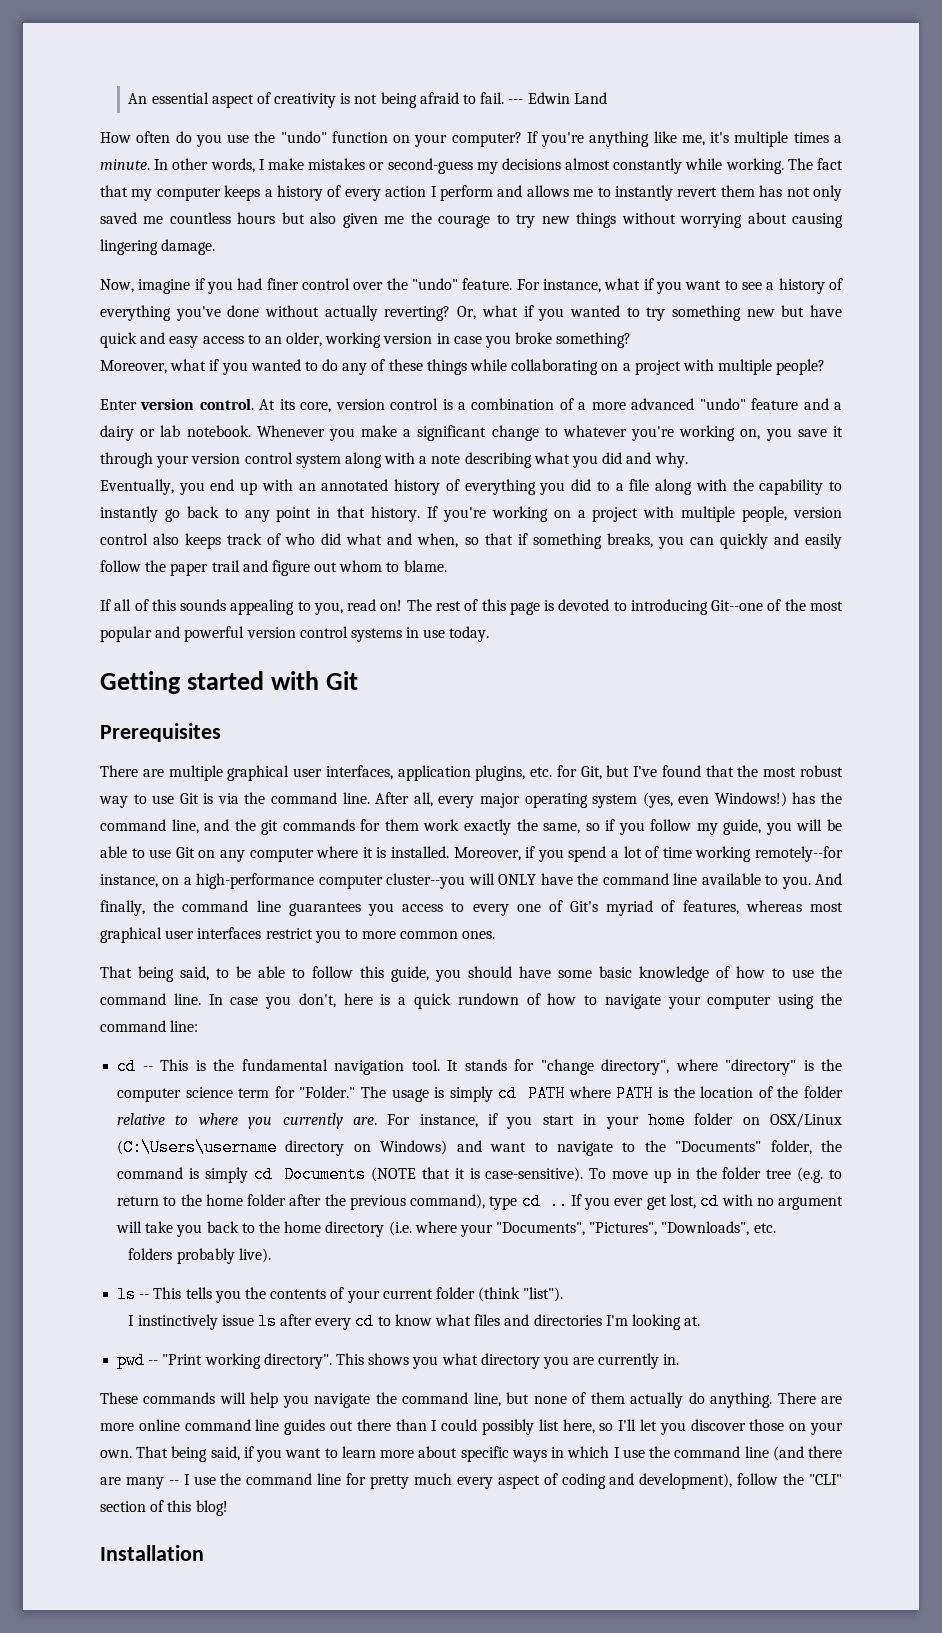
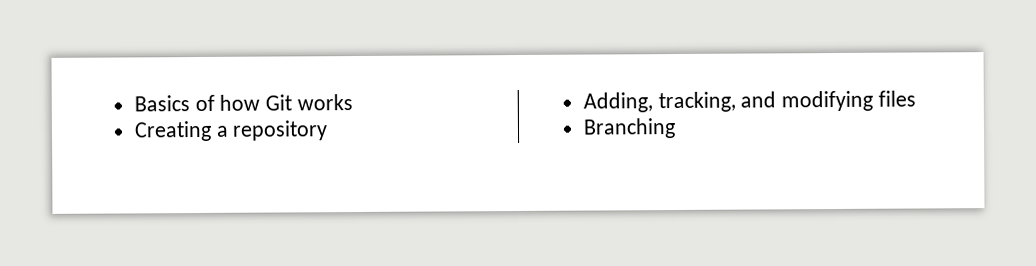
- An essential aspect of creativity is not being afraid to fail. --- Edwin Land
- How often do you use the "undo" function on your computer? If you're anything like me, it's multiple times a minute. In other words, I make mistakes or second-guess my decisions almost constantly while working. The fact that my computer keeps a history of every action I perform and allows me to instantly revert them has not only saved me countless hours but also given me the courage to try new things without worrying about causing lingering damage.
- Now, imagine if you had finer control over the "undo" feature. For instance, what if you want to see a history of everything you've done without actually reverting? Or, what if you wanted to try something new but have quick and easy access to an older, working version in case you broke something?
- Moreover, what if you wanted to do any of these things while collaborating on a project with multiple people?
- Enter version control. At its core, version control is a combination of a more advanced "undo" feature and a dairy or lab notebook. Whenever you make a significant change to whatever you're working on, you save it through your version control system along with a note describing what you did and why.
- Eventually, you end up with an annotated history of everything you did to a file along with the capability to instantly go back to any point in that history. If you're working on a project with multiple people, version control also keeps track of who did what and when, so that if something breaks, you can quickly and easily follow the paper trail and figure out whom to blame.
- If all of this sounds appealing to you, read on! The rest of this page is devoted to introducing Git--one of the most popular and powerful version control systems in use today.
- Getting started with Git
- Prerequisites
- There are multiple graphical user interfaces, application plugins, etc. for Git, but I've found that the most robust way to use Git is via the command line. After all, every major operating system (yes, even Windows!) has the command line, and the git commands for them work exactly the same, so if you follow my guide, you will be able to use Git on any computer where it is installed. Moreover, if you spend a lot of time working remotely--for instance, on a high-performance computer cluster--you will ONLY have the command line available to you. And finally, the command line guarantees you access to every one of Git's myriad of features, whereas most graphical user interfaces restrict you to more common ones.
- That being said, to be able to follow this guide, you should have some basic knowledge of how to use the command line. In case you don't, here is a quick rundown of how to navigate your computer using the command line:
- cd -- This is the fundamental navigation tool. It stands for "change directory", where "directory" is the computer science term for "Folder." The usage is simply cd PATH where PATH is the location of the folder relative to where you currently are. For instance, if you start in your home folder on OSX/Linux (C:\Users\username directory on Windows) and want to navigate to the "Documents" folder, the command is simply cd Documents (NOTE that it is case-sensitive). To move up in the folder tree (e.g. to return to the home folder after the previous command), type cd .. If you ever get lost, cd with no argument will take you back to the home directory (i.e. where your "Documents", "Pictures", "Downloads", etc.
- folders probably live).
- ls -- This tells you the contents of your current folder (think "list").
- I instinctively issue ls after every cd to know what files and directories I'm looking at.
- pwd -- "Print working directory". This shows you what directory you are currently in.
- These commands will help you navigate the command line, but none of them actually do anything. There are more online command line guides out there than I could possibly list here, so I'll let you discover those on your own. That being said, if you want to learn more about specific ways in which I use the command line (and there are many -- I use the command line for pretty much every aspect of coding and development), follow the "CLI" section of this blog!
- Installation
+ Basics of how Git works
+ Creating a repository
+ Adding, tracking, and modifying files
+ Branching

